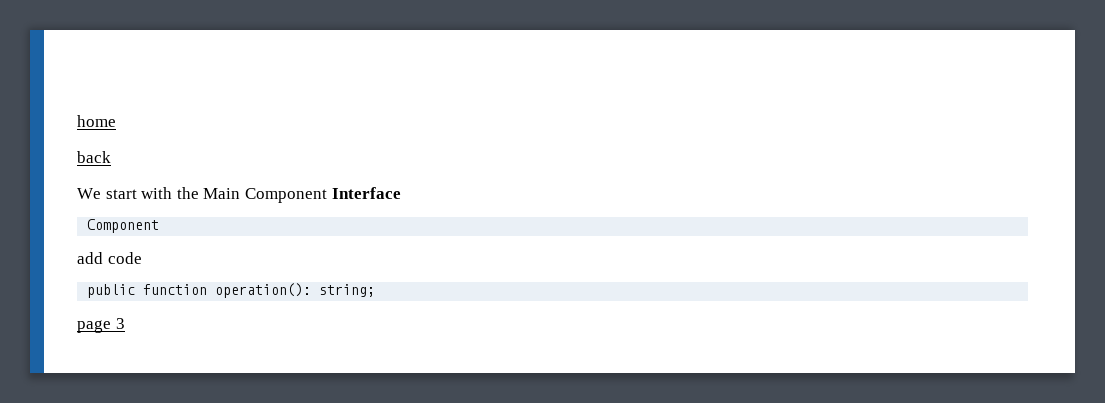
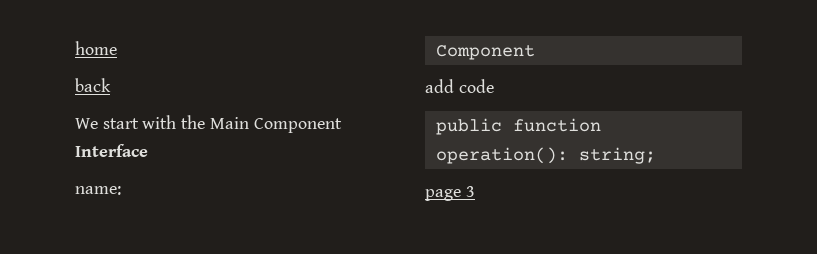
+ name:

